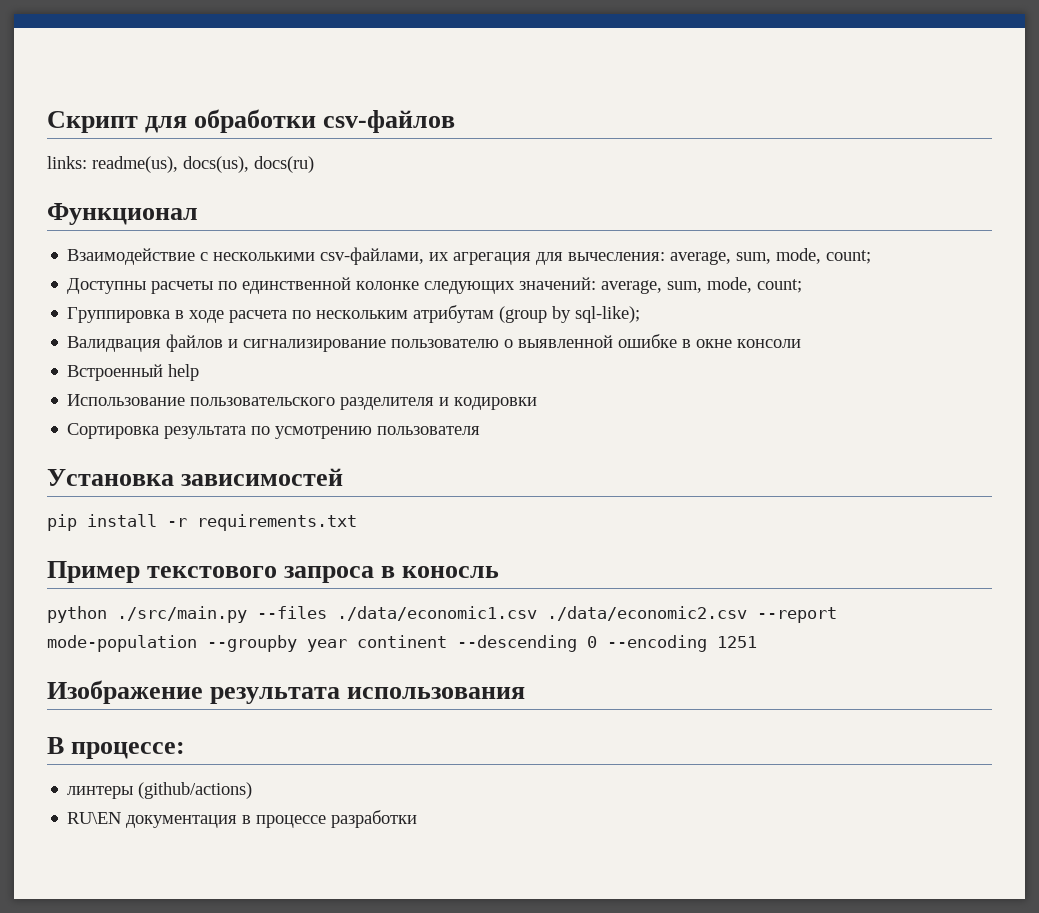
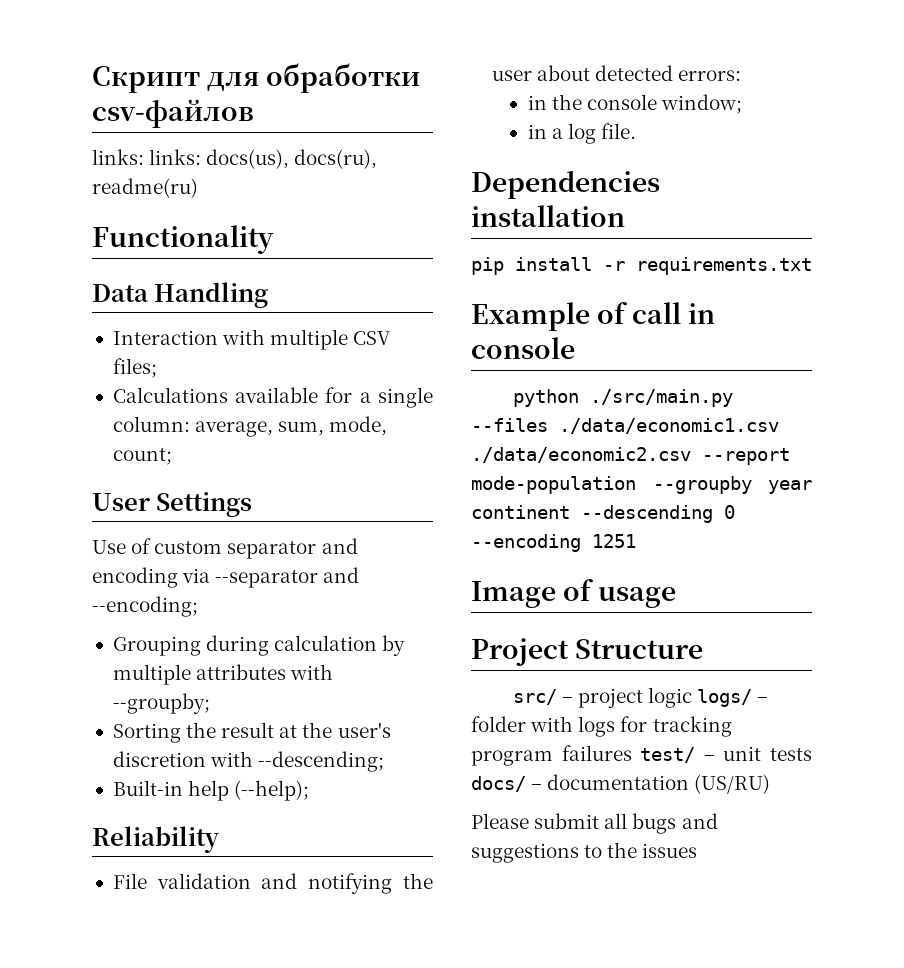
- links: readme(us), docs(us), docs(ru)
- Функционал
- Взаимодействие с несколькими csv-файлами, их агрегация для вычесления: average, sum, mode, count;
- Доступны расчеты по единственной колонке следующих значений: average, sum, mode, count;
- Группировка в ходе расчета по нескольким атрибутам (group by sql-like);
- Валидвация файлов и сигнализирование пользователю о выявленной ошибке в окне консоли
- Встроенный help
- Использование пользовательского разделителя и кодировки
- Сортировка результата по усмотрению пользователя
- Установка зависимостей
+ links: links: docs(us), docs(ru), readme(ru)
+ Functionality
+ Data Handling
+ Interaction with multiple CSV files;
+ Calculations available for a single column: average, sum, mode, count;
+ User Settings
+ Use of custom separator and encoding via --separator and --encoding;
+ Grouping during calculation by multiple attributes with --groupby;
+ Sorting the result at the user's discretion with --descending;
+ Built-in help (--help);
+ Reliability
+ File validation and notifying the user about detected errors:
+ in the console window;
+ in a log file.
+ Dependencies installation
- Пример текстового запроса в коносль
+ Example of call in console
- Изображение результата использования
- В процессе:
- линтеры (github/actions)
- RU\EN документация в процессе разработки
+ Image of usage
+ Project Structure
+ src/ – project logic logs/ – folder with logs for tracking program failures test/ – unit tests docs/ – documentation (US/RU)
+ Please submit all bugs and suggestions to the issues

